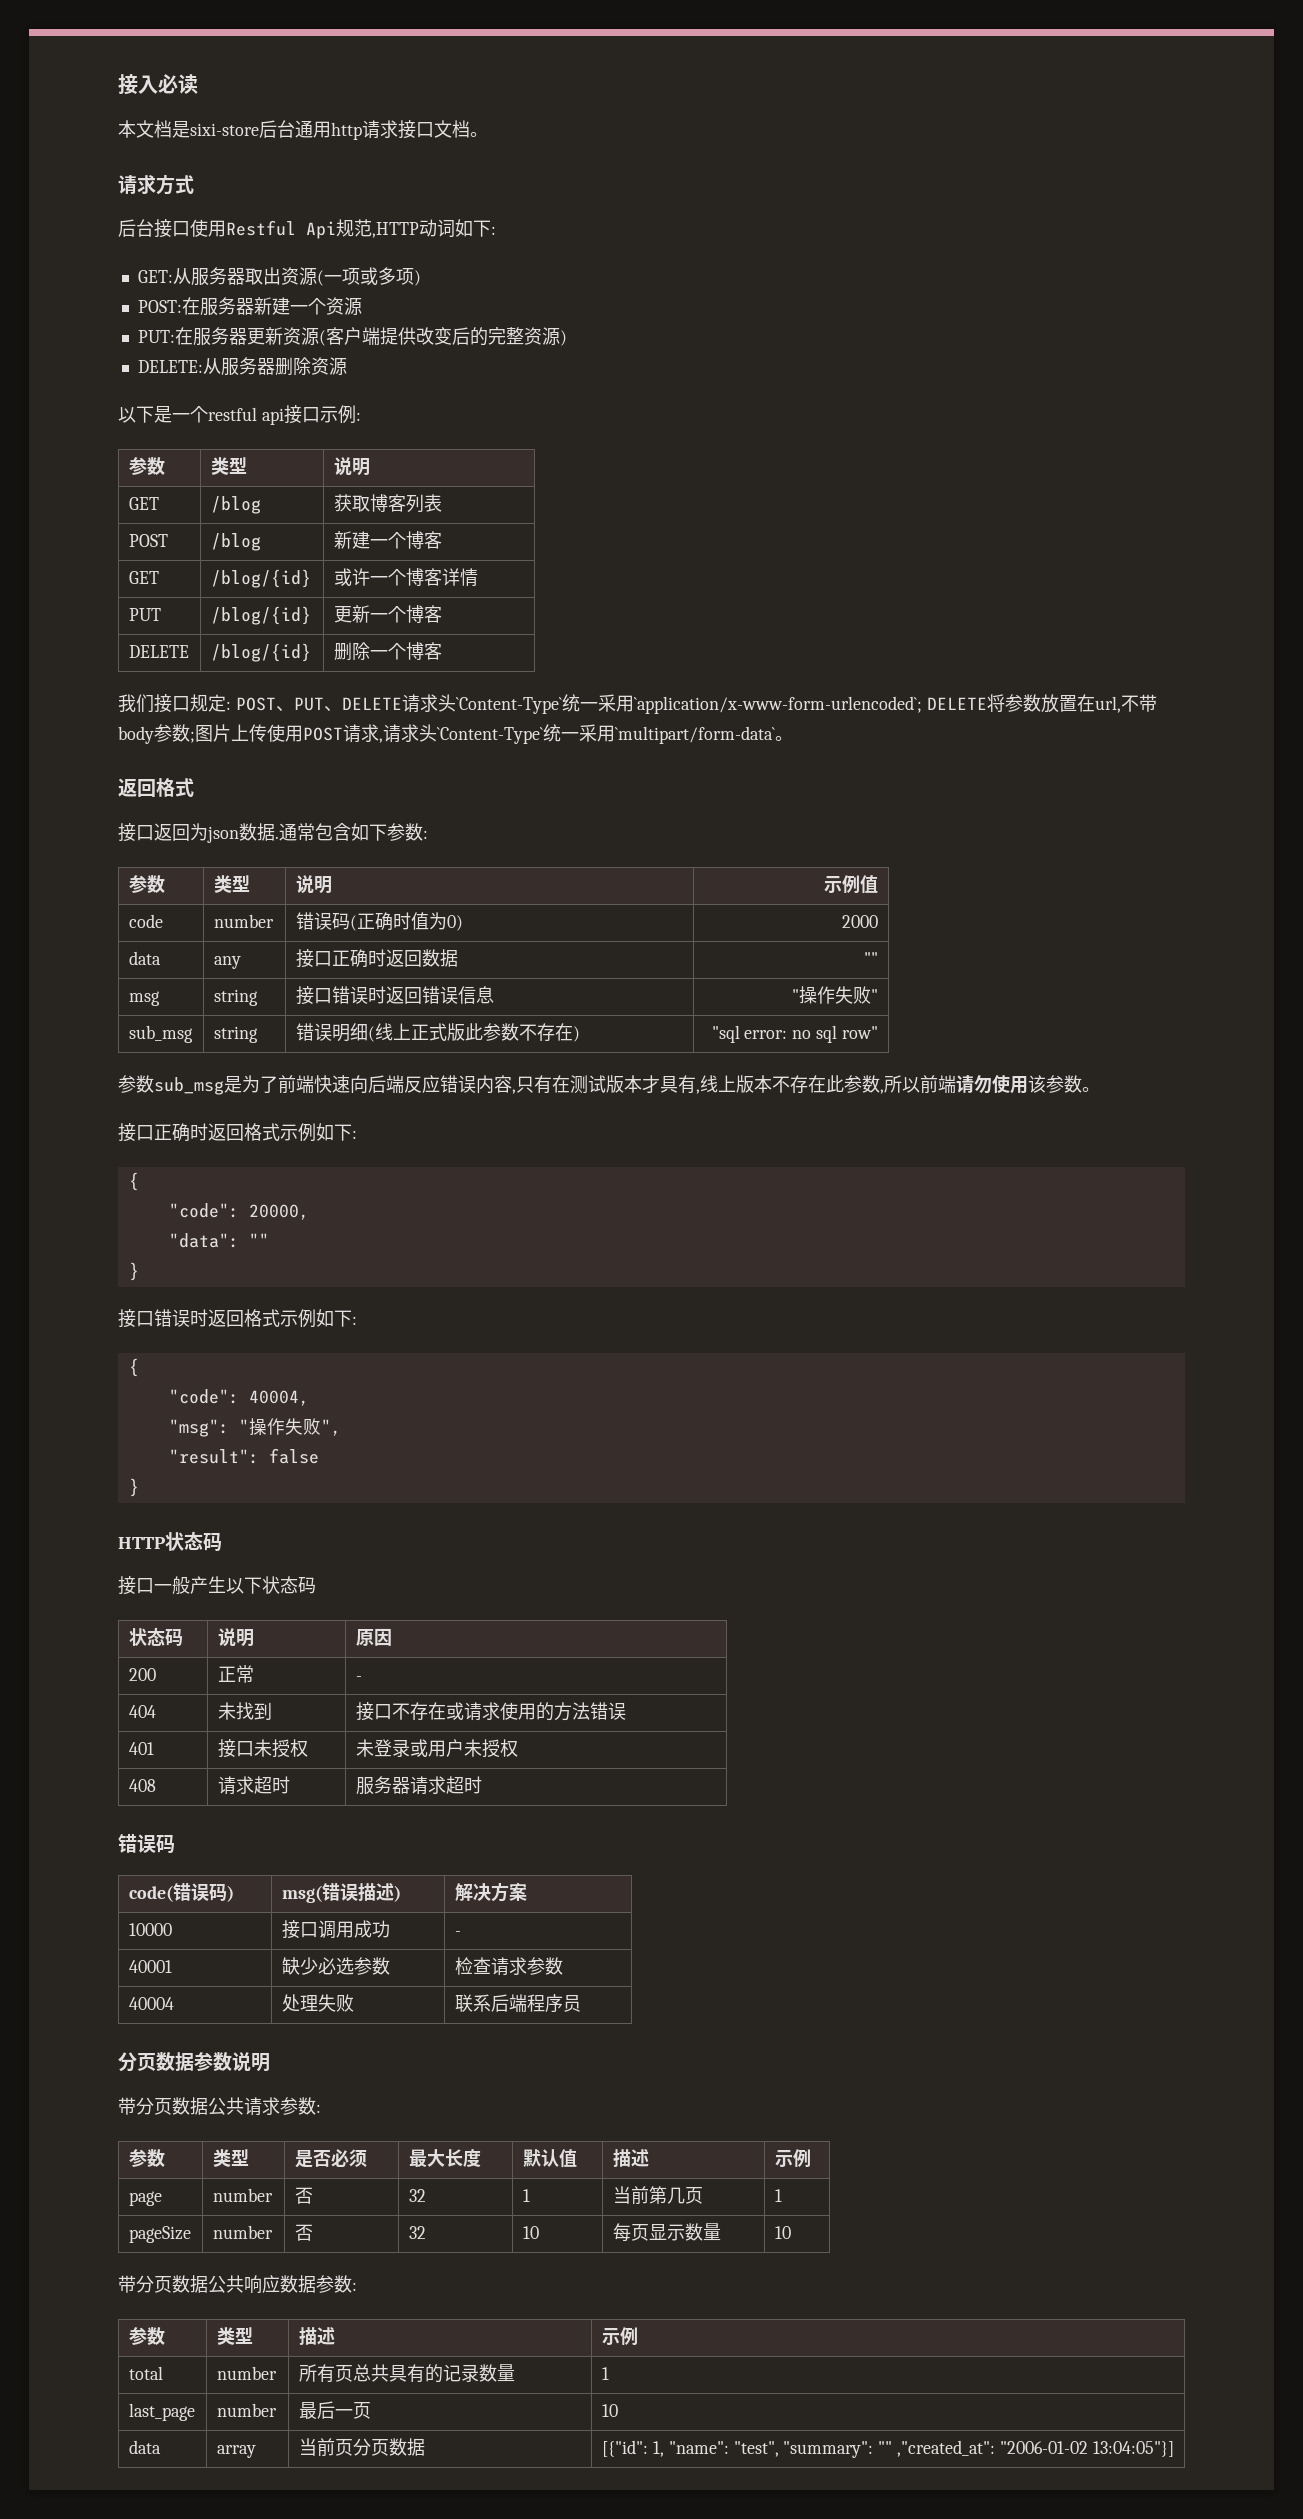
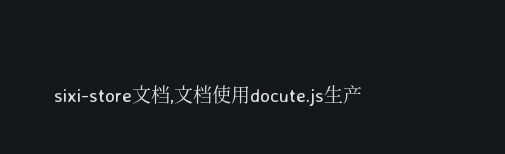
- 接入必读
- 本文档是sixi-store后台通用http请求接口文档。
- 请求方式
- 后台接口使用Restful Api规范,HTTP动词如下:
- GET:从服务器取出资源(一项或多项)
- POST:在服务器新建一个资源
- PUT:在服务器更新资源(客户端提供改变后的完整资源)
- DELETE:从服务器删除资源
- 以下是一个restful api接口示例:
- 参数 | 类型 | 说明
- GET | /blog | 获取博客列表
- POST | /blog | 新建一个博客
- GET | /blog/{id} | 或许一个博客详情
- PUT | /blog/{id} | 更新一个博客
- DELETE | /blog/{id} | 删除一个博客
- 我们接口规定: POST、PUT、DELETE请求头`Content-Type`统一采用`application/x-www-form-urlencoded`; DELETE将参数放置在url,不带body参数;图片上传使用POST请求,请求头`Content-Type`统一采用`multipart/form-data`。
- 返回格式
- 接口返回为json数据.通常包含如下参数:
- 参数 | 类型 | 说明 | 示例值
- code | number | 错误码(正确时值为0) | 2000
- data | any | 接口正确时返回数据 | ""
- msg | string | 接口错误时返回错误信息 | "操作失败"
- sub_msg | string | 错误明细(线上正式版此参数不存在) | "sql error: no sql row"
- 参数sub_msg是为了前端快速向后端反应错误内容,只有在测试版本才具有,线上版本不存在此参数,所以前端请勿使用该参数。
- 接口正确时返回格式示例如下:
- {
- "code": 20000,
- "data": ""
- }
- 接口错误时返回格式示例如下:
- {
- "code": 40004,
- "msg": "操作失败",
- "result": false
- }
- HTTP状态码
- 接口一般产生以下状态码
- 状态码 | 说明 | 原因
- 200 | 正常 | -
- 404 | 未找到 | 接口不存在或请求使用的方法错误
- 401 | 接口未授权 | 未登录或用户未授权
- 408 | 请求超时 | 服务器请求超时
- 错误码
- code(错误码) | msg(错误描述) | 解决方案
- 10000 | 接口调用成功 | -
- 40001 | 缺少必选参数 | 检查请求参数
- 40004 | 处理失败 | 联系后端程序员
- 分页数据参数说明
- 带分页数据公共请求参数:
- 参数 | 类型 | 是否必须 | 最大长度 | 默认值 | 描述 | 示例
- page | number | 否 | 32 | 1 | 当前第几页 | 1
- pageSize | number | 否 | 32 | 10 | 每页显示数量 | 10
- 带分页数据公共响应数据参数:
- 参数 | 类型 | 描述 | 示例
- total | number | 所有页总共具有的记录数量 | 1
- last_page | number | 最后一页 | 10
- data | array | 当前页分页数据 | [{"id": 1, "name": "test", "summary": "" ,"created_at": "2006-01-02 13:04:05"}]
+ sixi-store文档,文档使用docute.js生产

